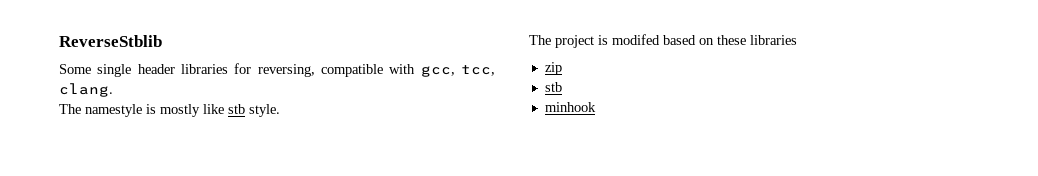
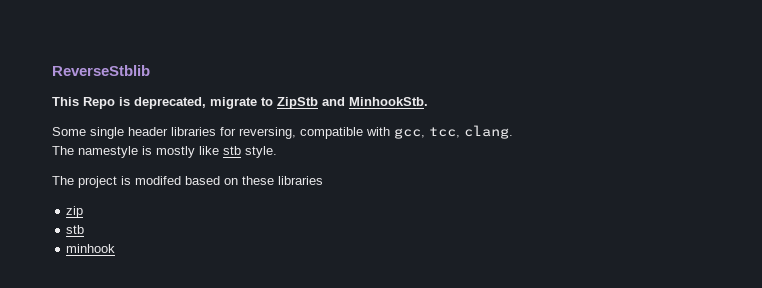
+ This Repo is deprecated, migrate to ZipStb and MinhookStb.

